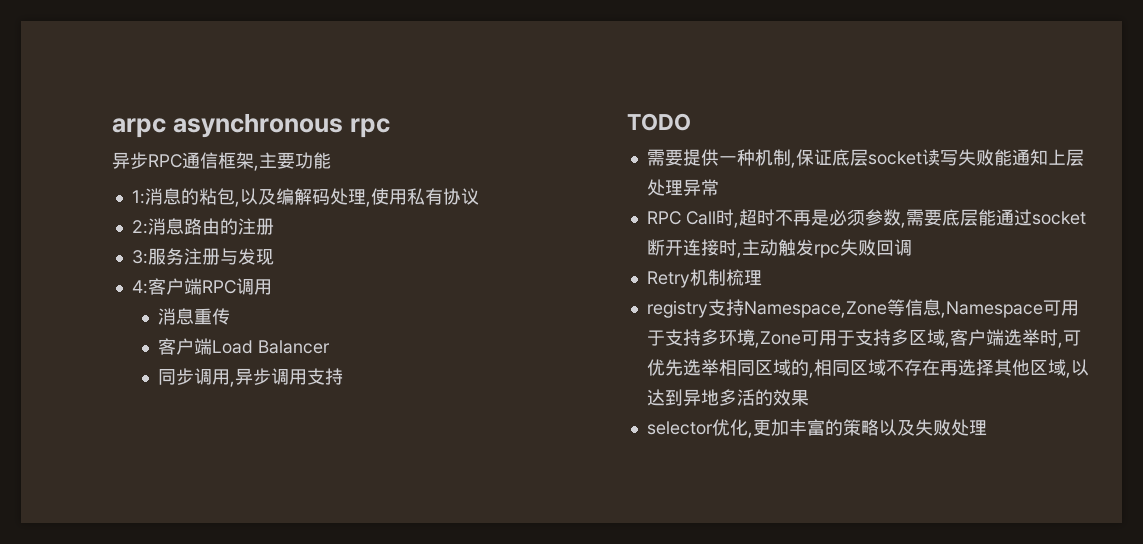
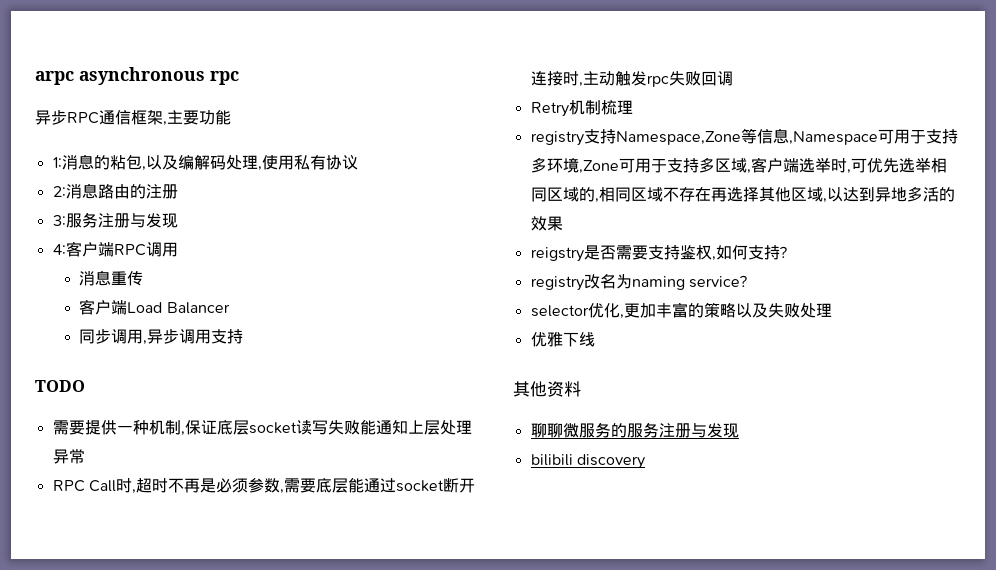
+ reigstry是否需要支持鉴权,如何支持?
+ registry改名为naming service?
+ 优雅下线
+ 其他资料
+ 聊聊微服务的服务注册与发现
+ bilibili discovery

